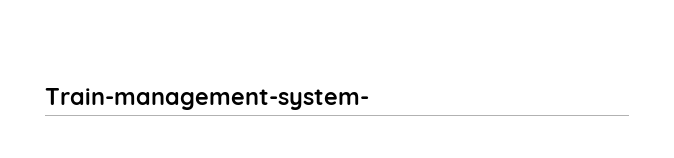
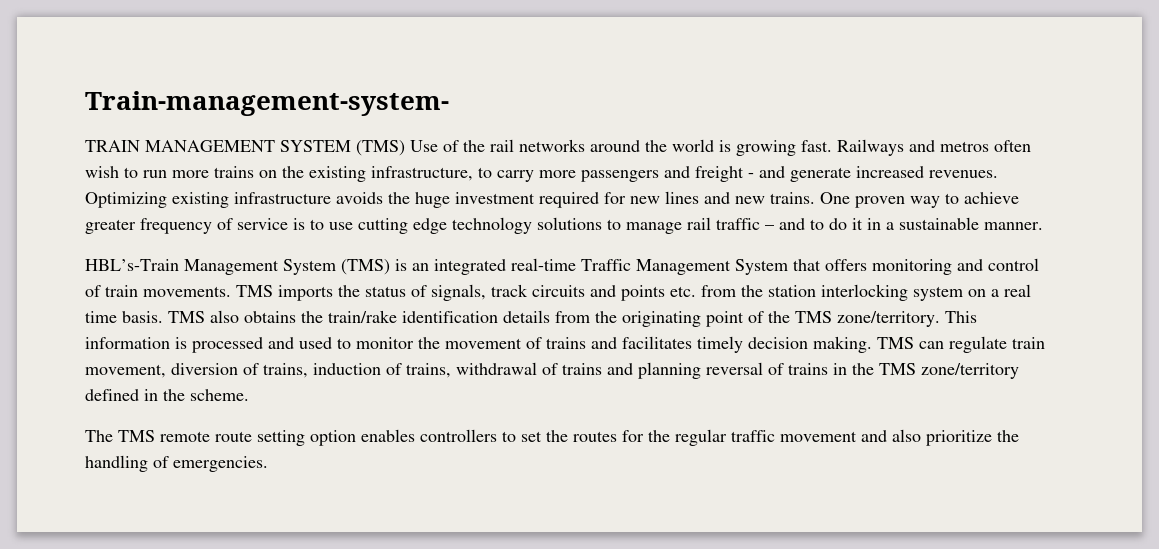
+ TRAIN MANAGEMENT SYSTEM (TMS) Use of the rail networks around the world is growing fast. Railways and metros often wish to run more trains on the existing infrastructure, to carry more passengers and freight - and generate increased revenues. Optimizing existing infrastructure avoids the huge investment required for new lines and new trains. One proven way to achieve greater frequency of service is to use cutting edge technology solutions to manage rail traffic – and to do it in a sustainable manner.
+ HBL’s-Train Management System (TMS) is an integrated real-time Traffic Management System that offers monitoring and control of train movements. TMS imports the status of signals, track circuits and points etc. from the station interlocking system on a real time basis. TMS also obtains the train/rake identification details from the originating point of the TMS zone/territory. This information is processed and used to monitor the movement of trains and facilitates timely decision making. TMS can regulate train movement, diversion of trains, induction of trains, withdrawal of trains and planning reversal of trains in the TMS zone/territory defined in the scheme.
+ The TMS remote route setting option enables controllers to set the routes for the regular traffic movement and also prioritize the handling of emergencies.

